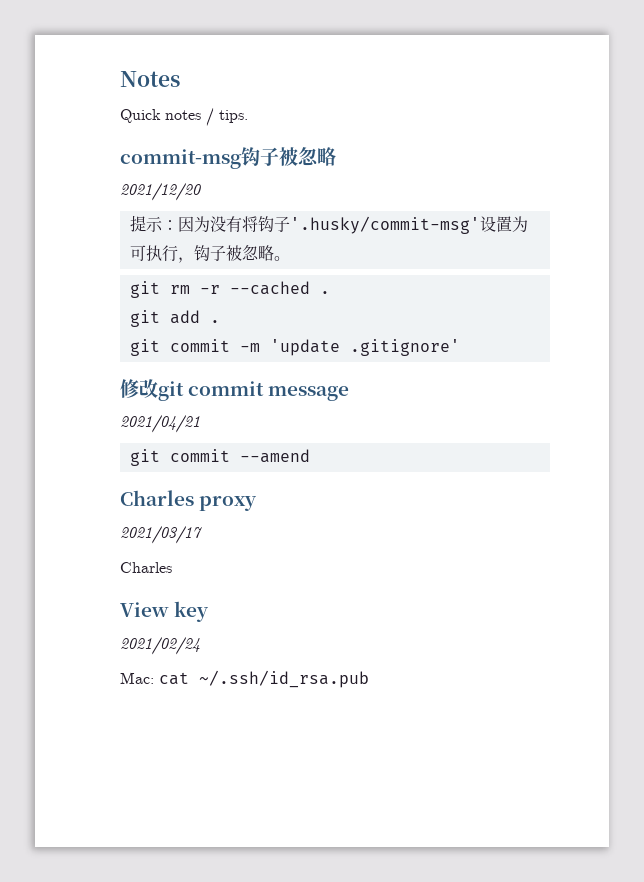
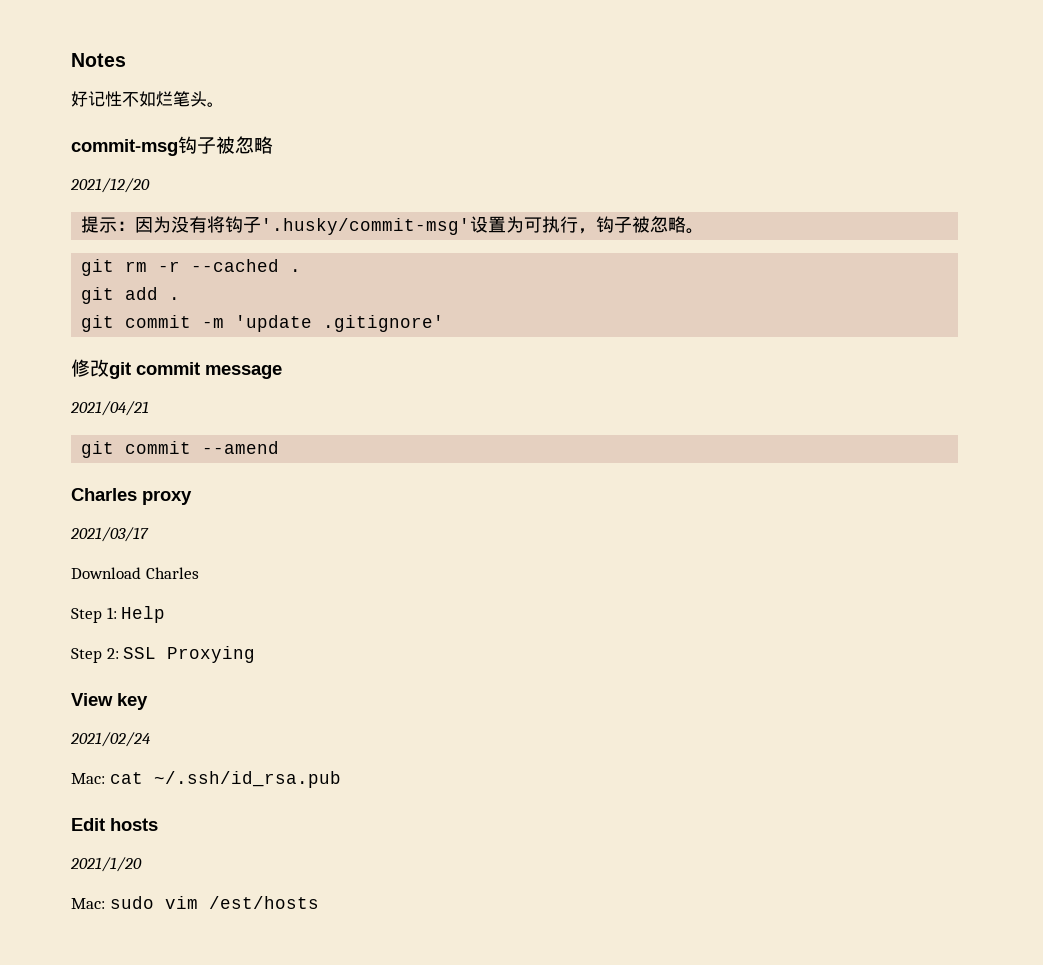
- Quick notes / tips.
+ 好记性不如烂笔头。
  2021/03/17
- Charles
+ Download Charles
+ Step 1: Help
+ Step 2: SSL Proxying
+ Edit hosts
+ 2021/1/20
+ Mac: sudo vim /est/hosts

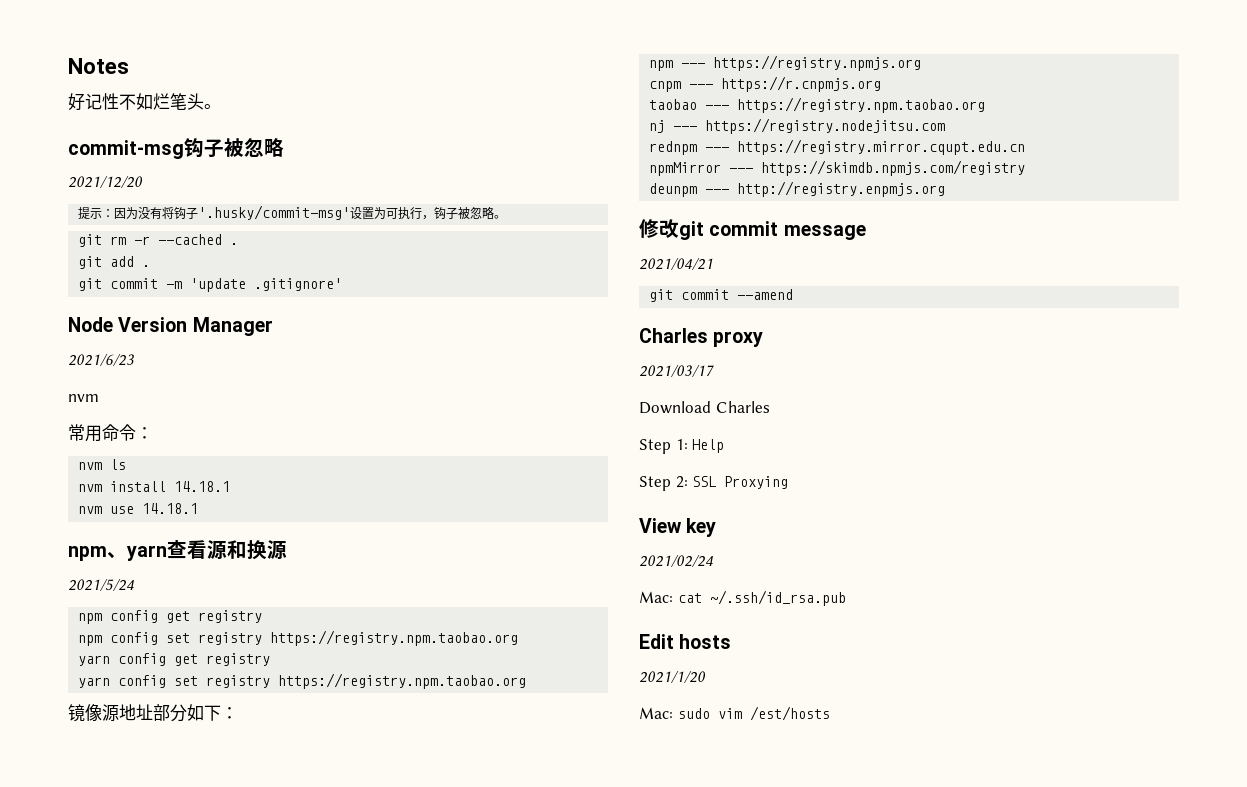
+ Node Version Manager
+ 2021/6/23
+ nvm
+ 常用命令：
+ nvm ls
+ nvm install 14.18.1
+ nvm use 14.18.1
+ npm、yarn查看源和换源
+ 2021/5/24
+ npm config get registry
+ npm config set registry https://registry.npm.taobao.org
+ yarn config get registry
+ yarn config set registry https://registry.npm.taobao.org
+ 镜像源地址部分如下：
+ npm --- https://registry.npmjs.org
+ cnpm --- https://r.cnpmjs.org
+ taobao --- https://registry.npm.taobao.org
+ nj --- https://registry.nodejitsu.com
+ rednpm --- https://registry.mirror.cqupt.edu.cn
+ npmMirror --- https://skimdb.npmjs.com/registry
+ deunpm --- http://registry.enpmjs.org

